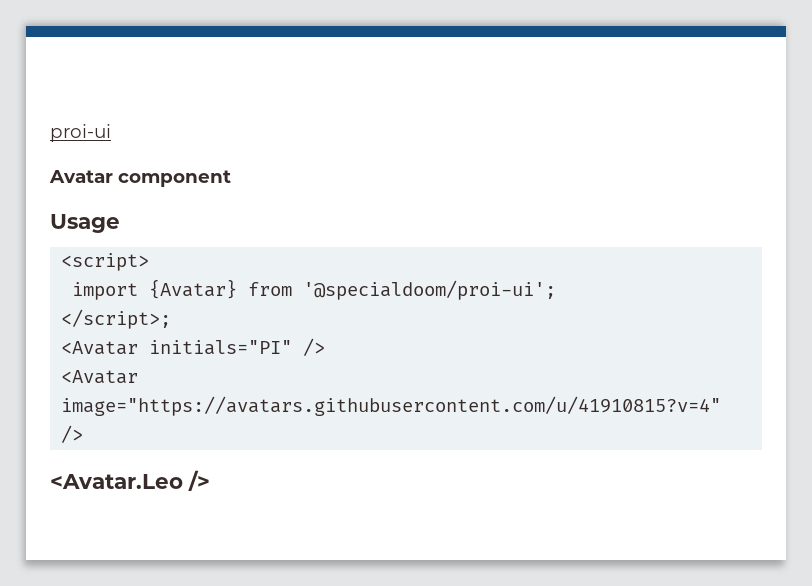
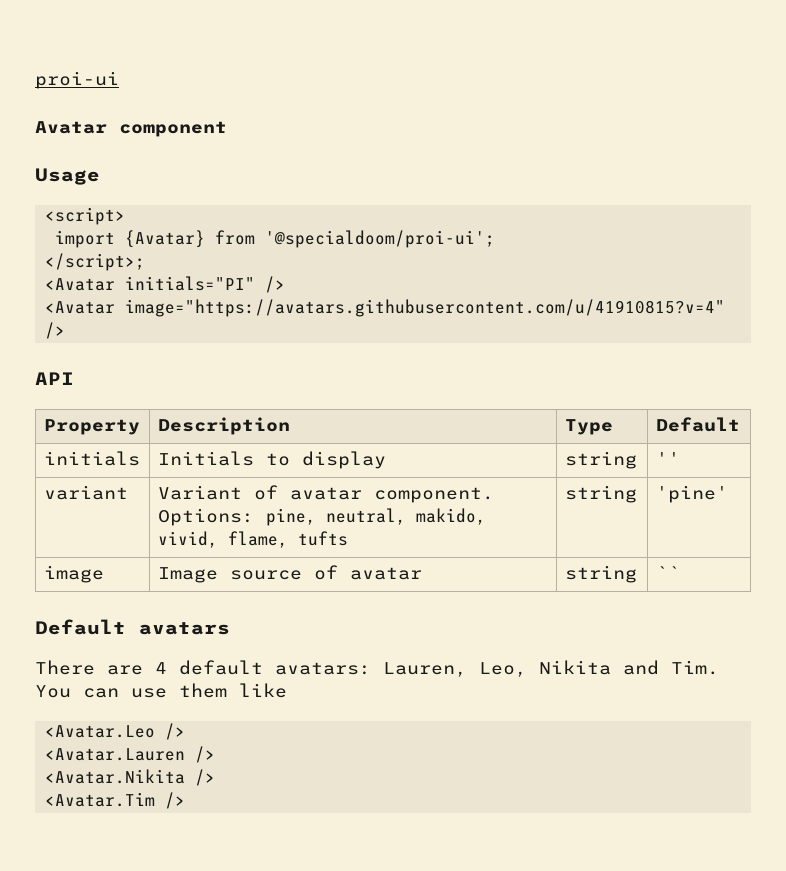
+ API
+ Property | Description | Type | Default
+ initials | Initials to display | string | ''
+ variant | Variant of avatar component. Options: pine, neutral, makido, vivid, flame, tufts | string | 'pine'
+ image | Image source of avatar | string | ``
+ Default avatars
+ There are 4 default avatars: Lauren, Leo, Nikita and Tim. You can use them like
  <Avatar.Leo />
+ <Avatar.Lauren />
+ <Avatar.Nikita />
+ <Avatar.Tim />

